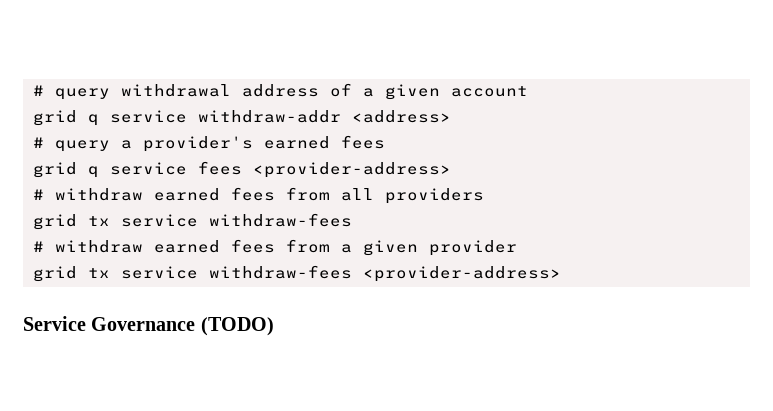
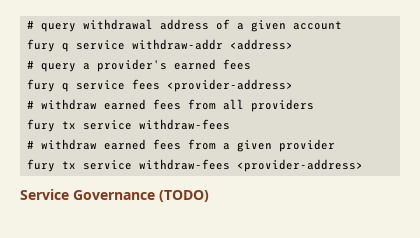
- grid q service withdraw-addr <address>
+ fury q service withdraw-addr <address>
- grid q service fees <provider-address>
+ fury q service fees <provider-address>
  # withdraw earned fees from all providers
- grid tx service withdraw-fees
+ fury tx service withdraw-fees
- grid tx service withdraw-fees <provider-address>
+ fury tx service withdraw-fees <provider-address>

